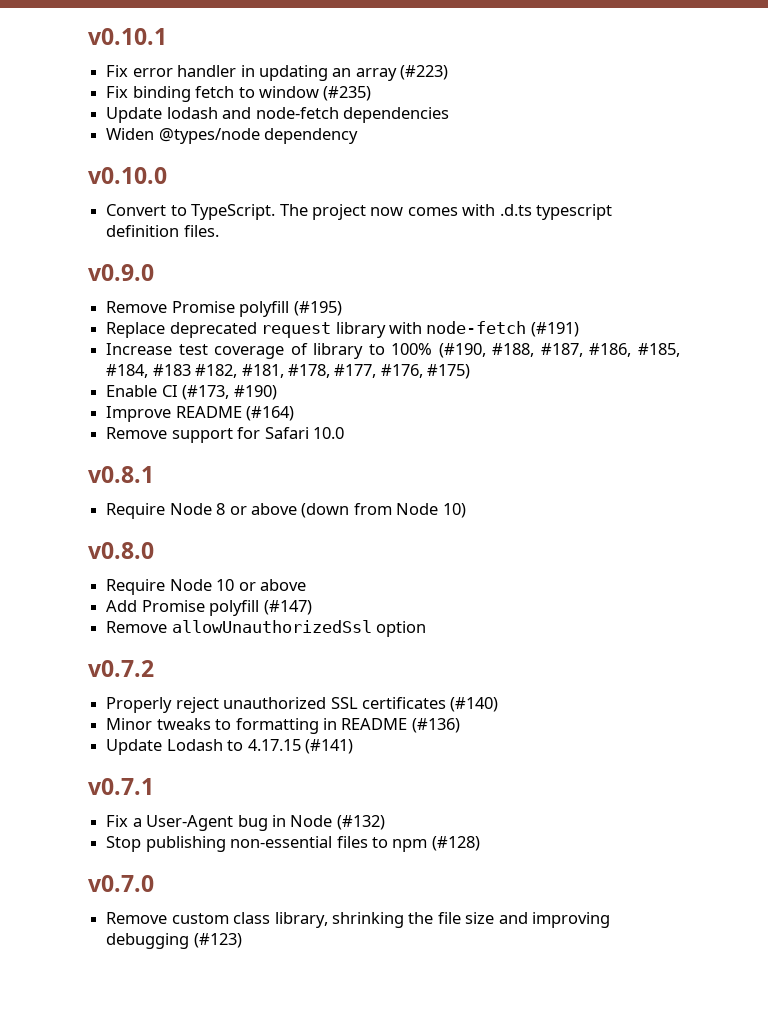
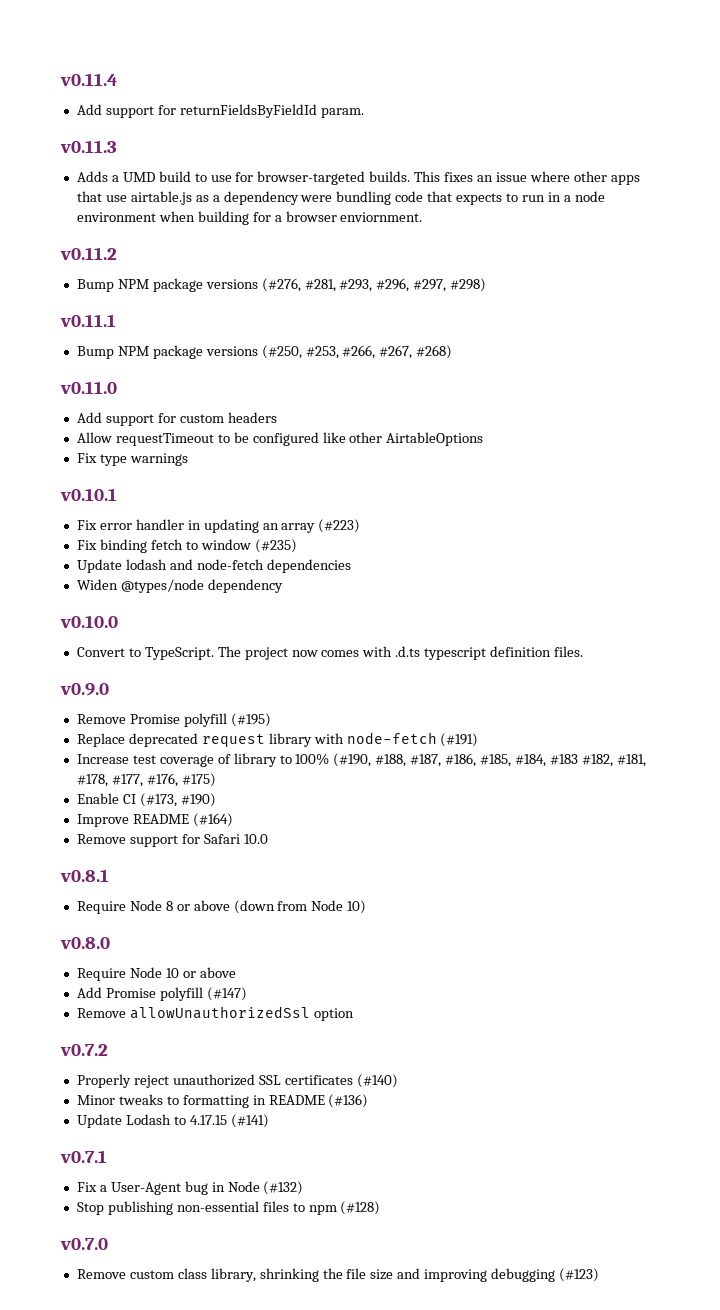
+ v0.11.4
+ Add support for returnFieldsByFieldId param.
+ v0.11.3
+ Adds a UMD build to use for browser-targeted builds. This fixes an issue where other apps that use airtable.js as a dependency were bundling code that expects to run in a node environment when building for a browser enviornment.
+ v0.11.2
+ Bump NPM package versions (#276, #281, #293, #296, #297, #298)
+ v0.11.1
+ Bump NPM package versions (#250, #253, #266, #267, #268)
+ v0.11.0
+ Add support for custom headers
+ Allow requestTimeout to be configured like other AirtableOptions
+ Fix type warnings

